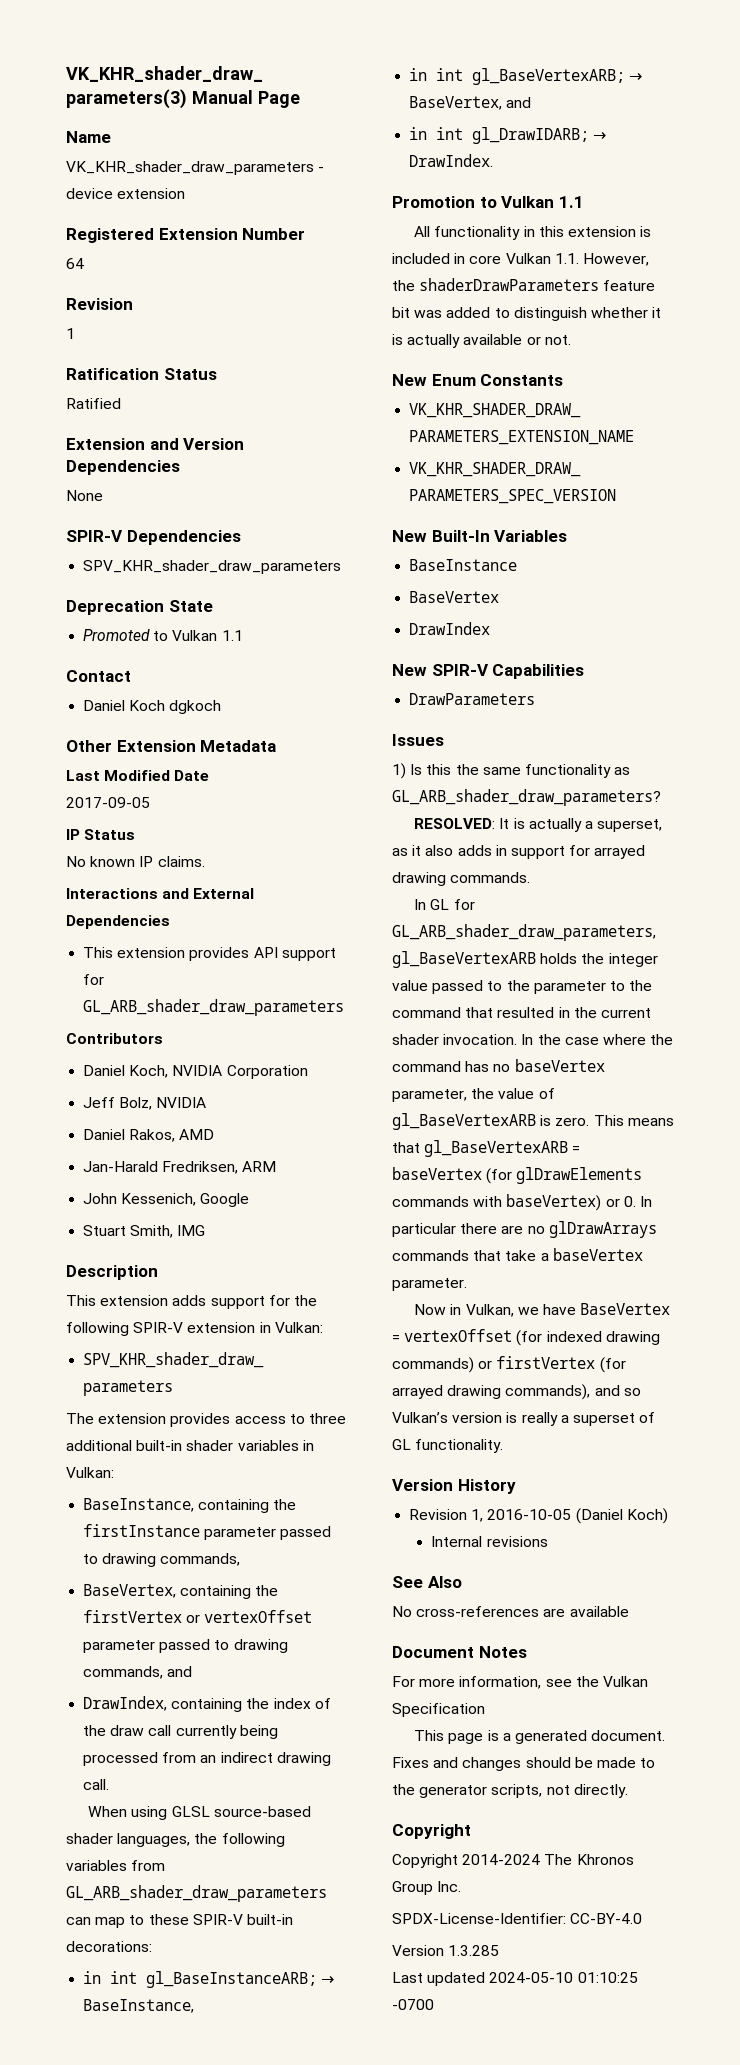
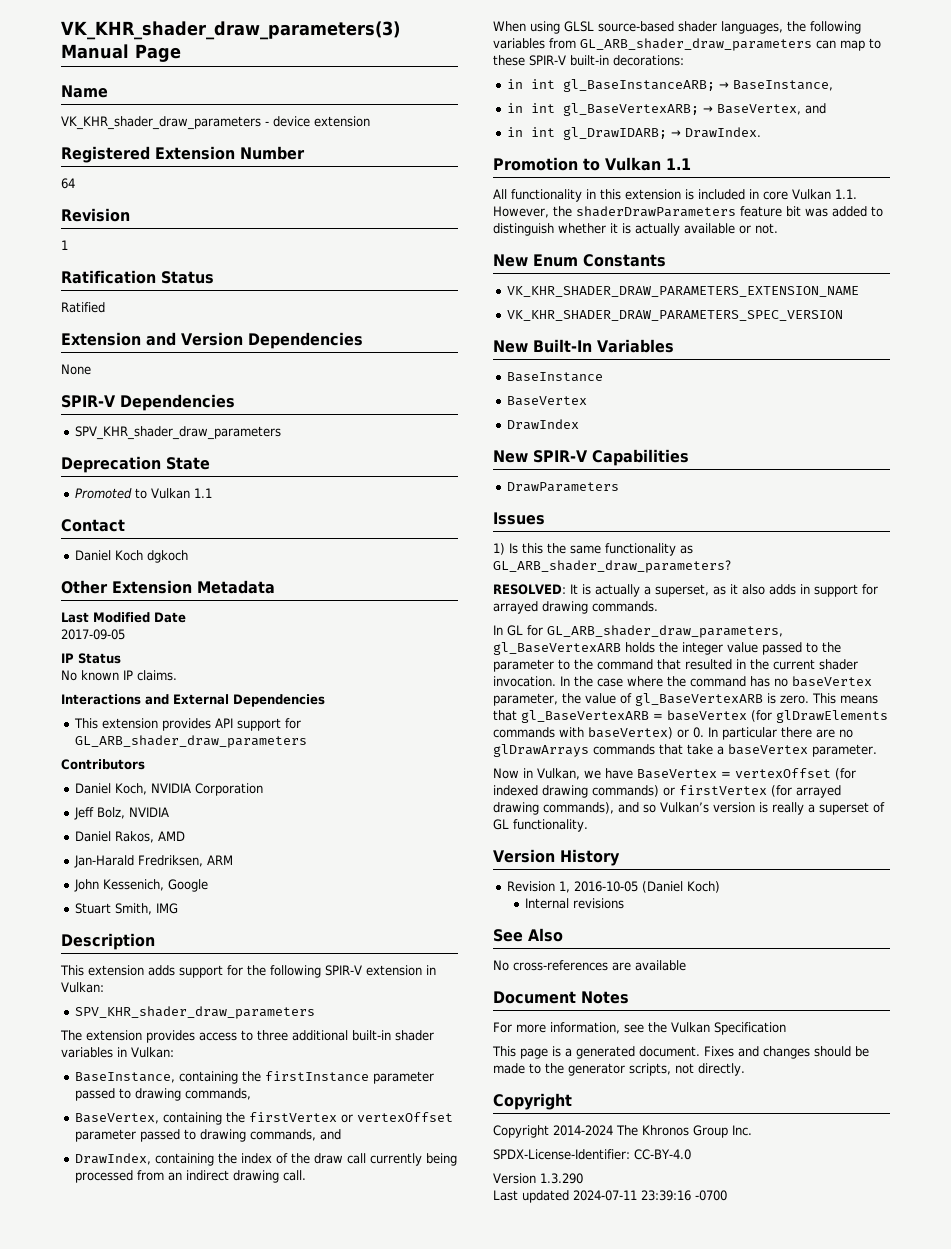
- Version 1.3.285
+ Version 1.3.290
- Last updated 2024-05-10 01:10:25 -0700
+ Last updated 2024-07-11 23:39:16 -0700

